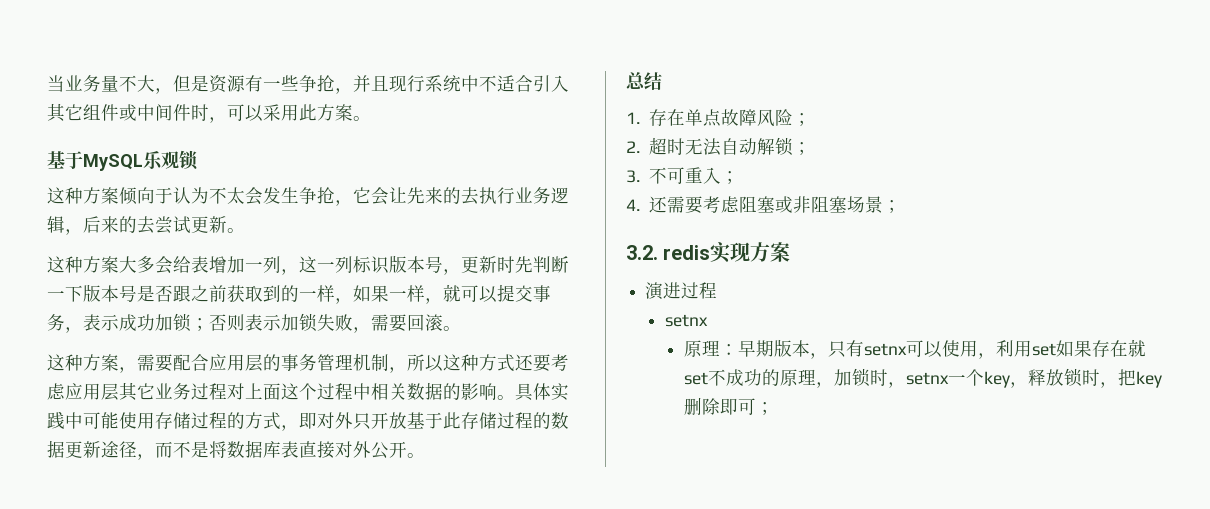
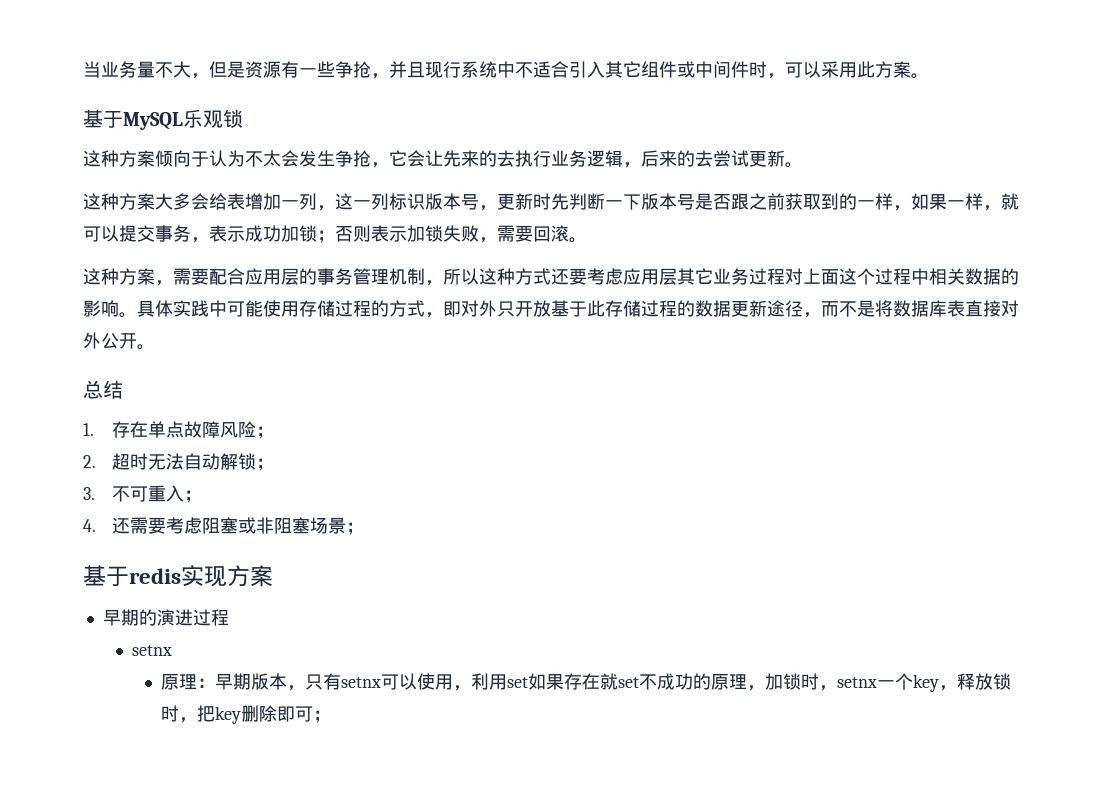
- 3.2. redis实现方案
+ 基于redis实现方案
- 演进过程
+ 早期的演进过程

